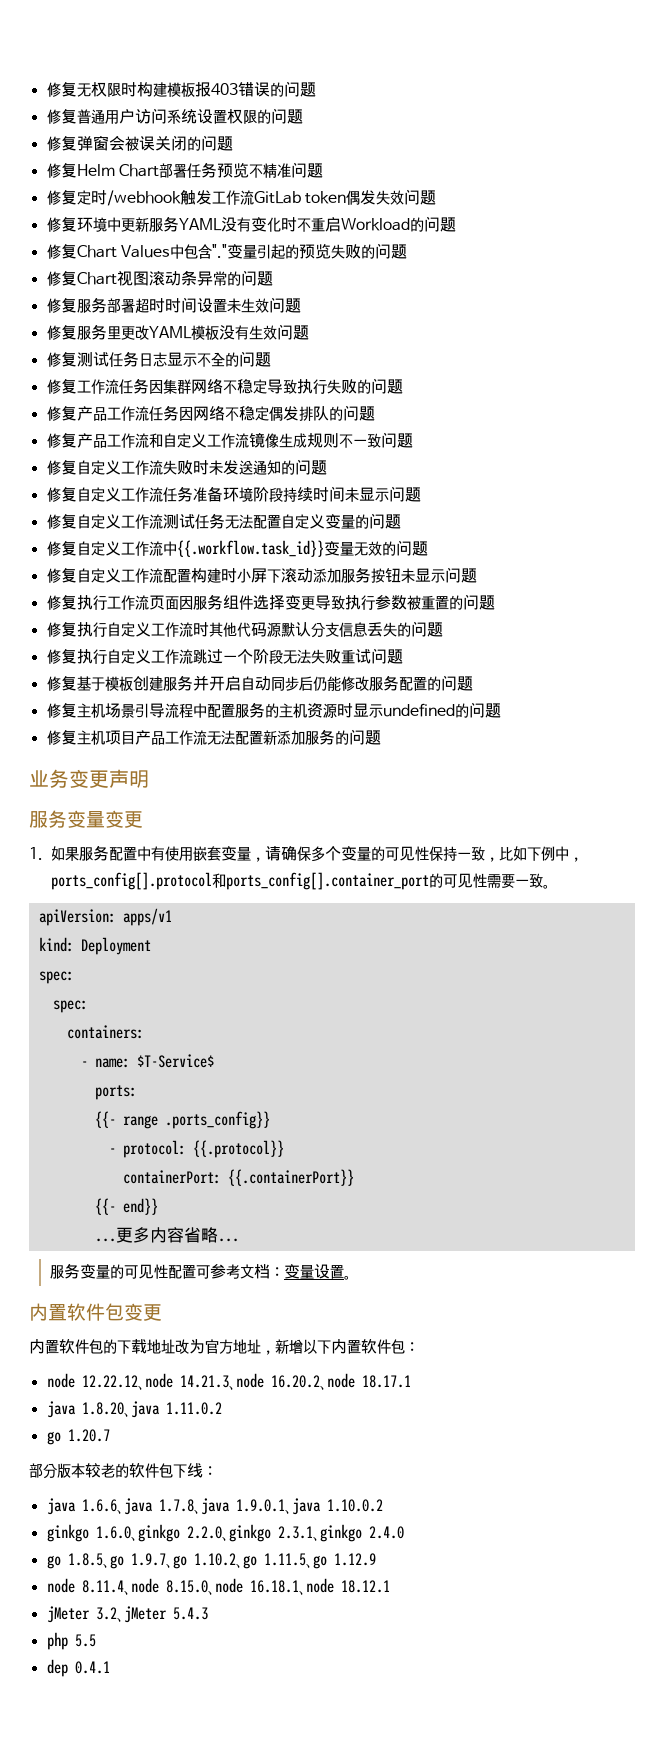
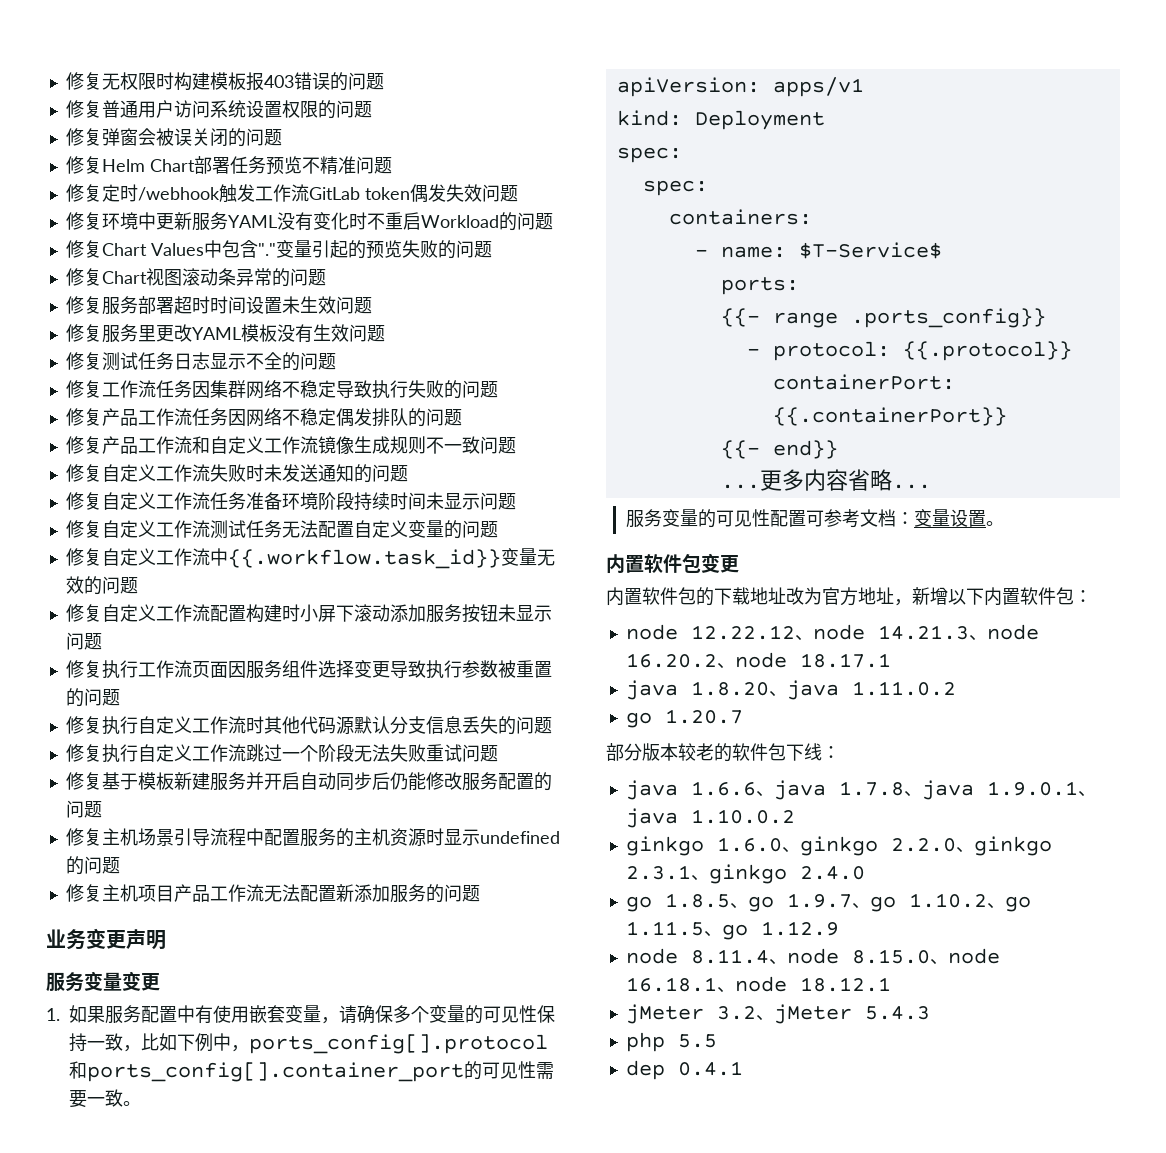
- 修复基于模板创建服务并开启自动同步后仍能修改服务配置的问题
+ 修复基于模板新建服务并开启自动同步后仍能修改服务配置的问题

